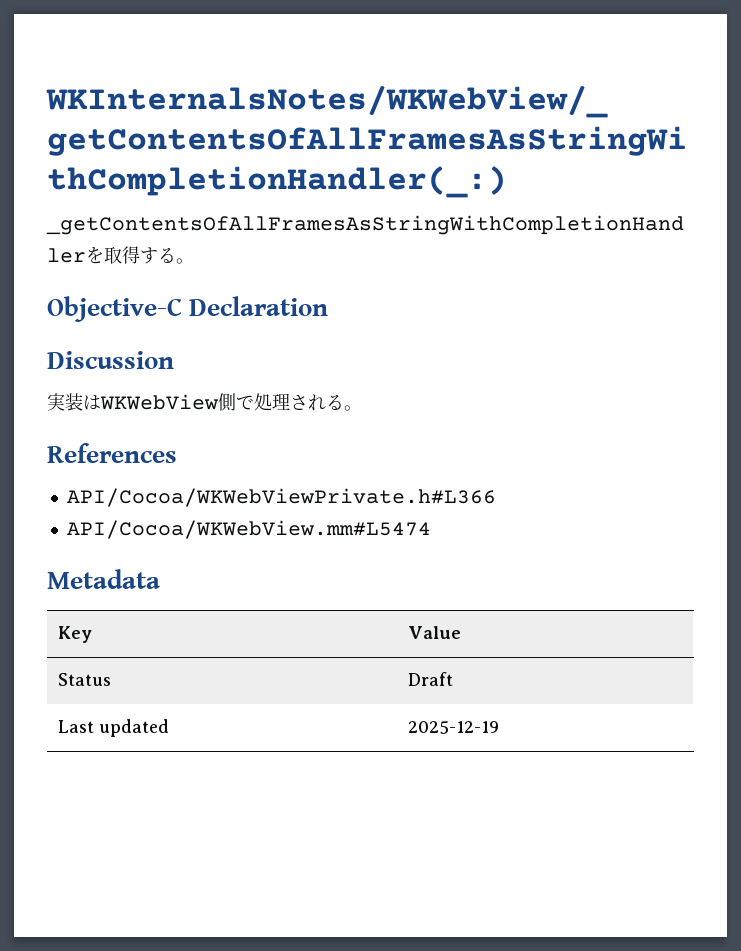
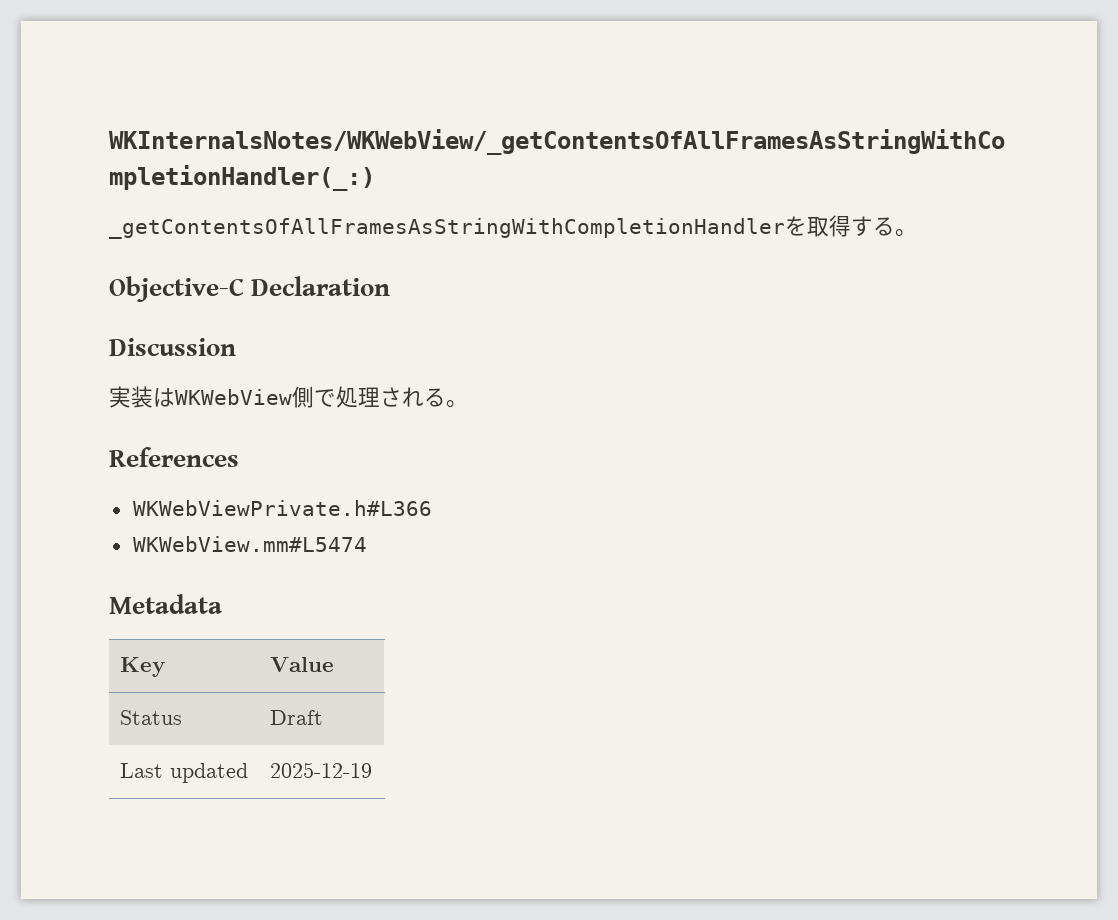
- API/Cocoa/WKWebViewPrivate.h#L366
- API/Cocoa/WKWebView.mm#L5474
+ WKWebViewPrivate.h#L366
+ WKWebView.mm#L5474

